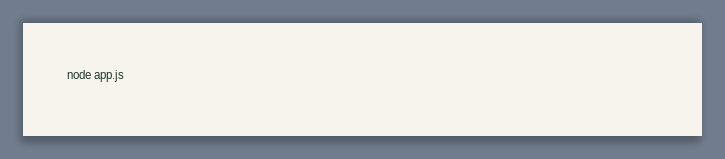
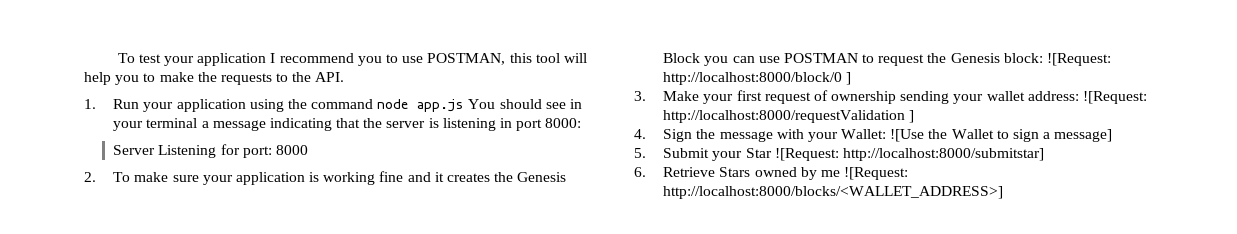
- node app.js
+ To test your application I recommend you to use POSTMAN, this tool will help you to make the requests to the API.
+ 1. Run your application using the command node app.js You should see in your terminal a message indicating that the server is listening in port 8000:
+ Server Listening for port: 8000
+ 2. To make sure your application is working fine and it creates the Genesis Block you can use POSTMAN to request the Genesis block: ![Request: http://localhost:8000/block/0 ]
+ 3. Make your first request of ownership sending your wallet address: ![Request: http://localhost:8000/requestValidation ]
+ 4. Sign the message with your Wallet: ![Use the Wallet to sign a message]
+ 5. Submit your Star ![Request: http://localhost:8000/submitstar]
+ 6. Retrieve Stars owned by me ![Request: http://localhost:8000/blocks/<WALLET_ADDRESS>]

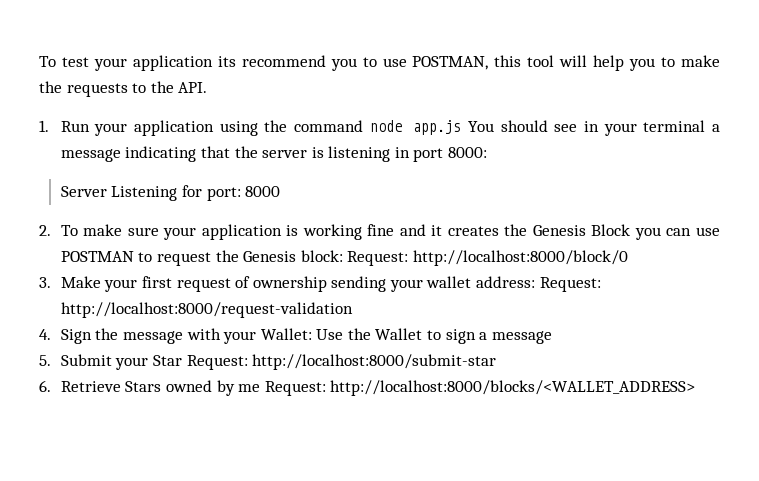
- To test your application I recommend you to use POSTMAN, this tool will help you to make the requests to the API.
+ To test your application its recommend you to use POSTMAN, this tool will help you to make the requests to the API.
- 2. To make sure your application is working fine and it creates the Genesis Block you can use POSTMAN to request the Genesis block: ![Request: http://localhost:8000/block/0 ]
+ 2. To make sure your application is working fine and it creates the Genesis Block you can use POSTMAN to request the Genesis block: Request: http://localhost:8000/block/0
- 3. Make your first request of ownership sending your wallet address: ![Request: http://localhost:8000/requestValidation ]
+ 3. Make your first request of ownership sending your wallet address: Request: http://localhost:8000/request-validation
- 4. Sign the message with your Wallet: ![Use the Wallet to sign a message]
+ 4. Sign the message with your Wallet: Use the Wallet to sign a message
- 5. Submit your Star ![Request: http://localhost:8000/submitstar]
+ 5. Submit your Star Request: http://localhost:8000/submit-star
- 6. Retrieve Stars owned by me ![Request: http://localhost:8000/blocks/<WALLET_ADDRESS>]
+ 6. Retrieve Stars owned by me Request: http://localhost:8000/blocks/<WALLET_ADDRESS>

